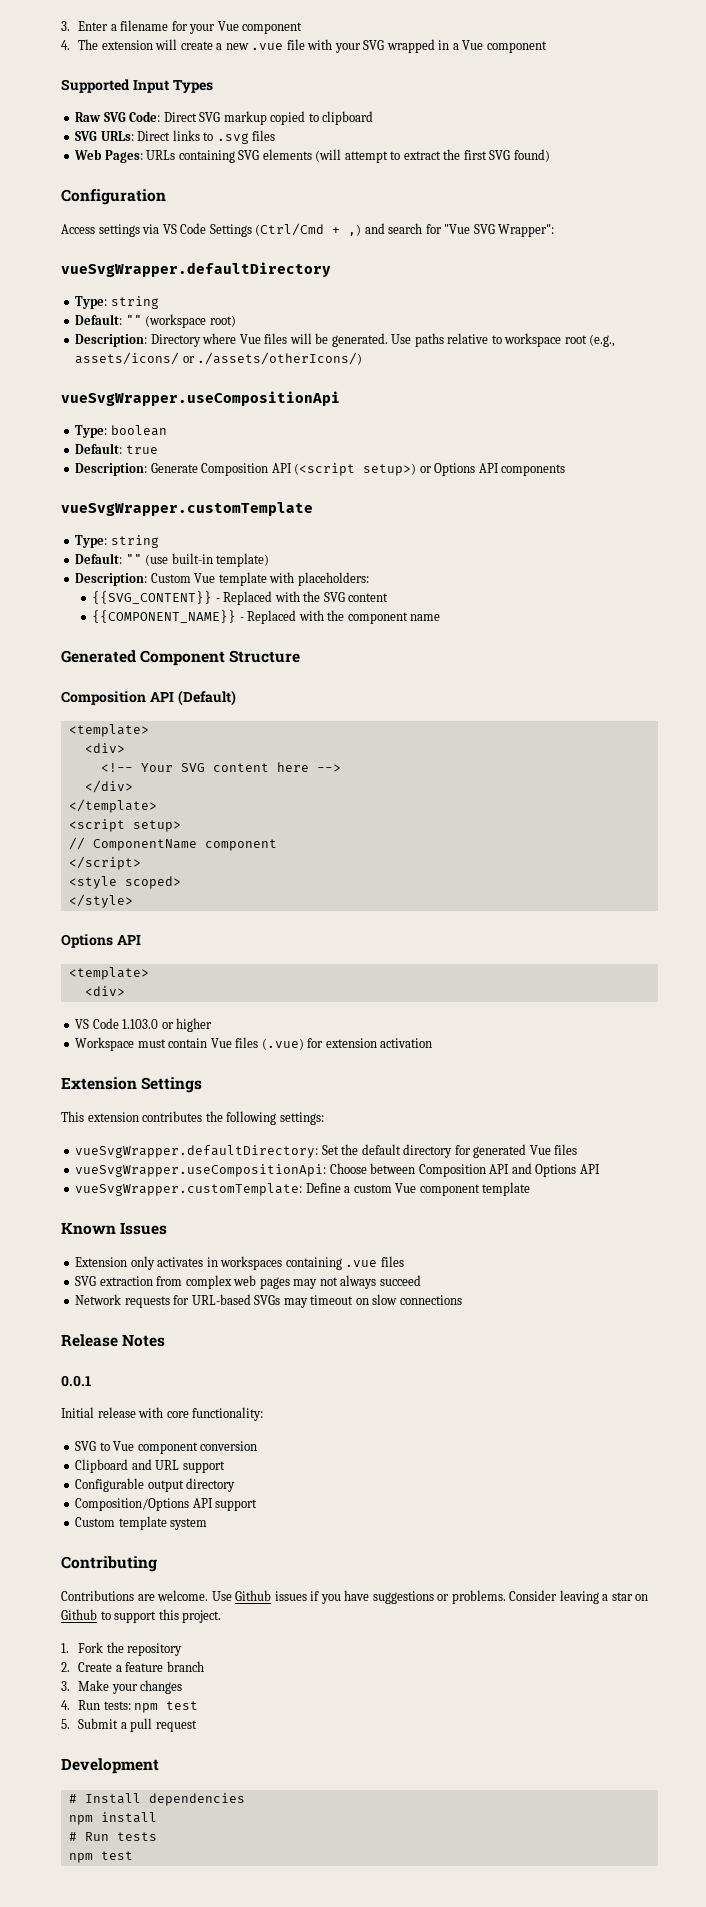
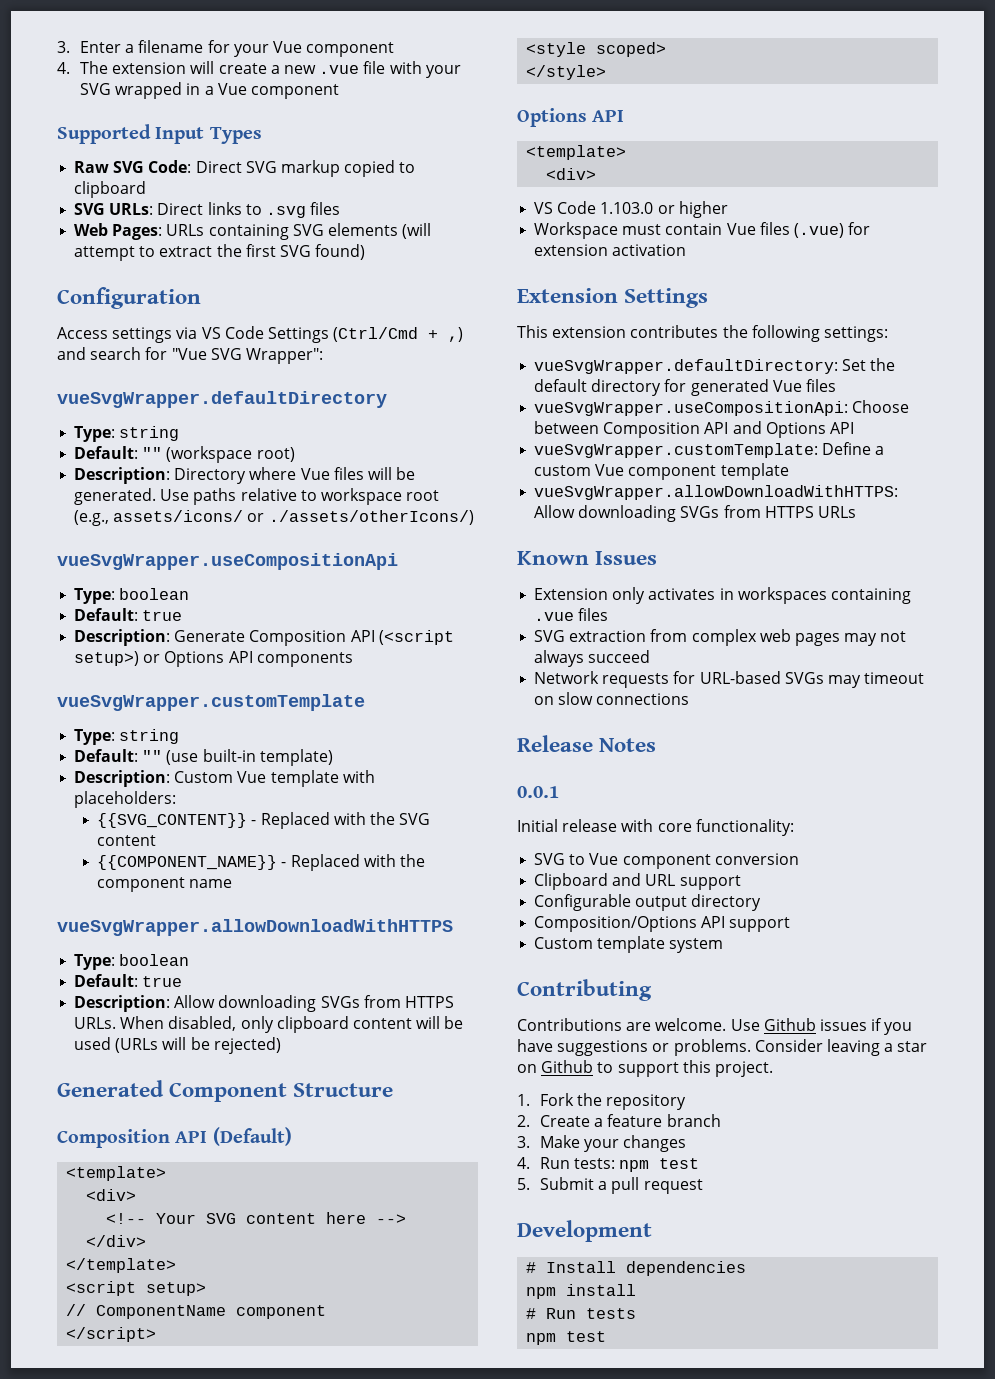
+ vueSvgWrapper.allowDownloadWithHTTPS
+ Type: boolean
+ Default: true
+ Description: Allow downloading SVGs from HTTPS URLs. When disabled, only clipboard content will be used (URLs will be rejected)
+ vueSvgWrapper.allowDownloadWithHTTPS: Allow downloading SVGs from HTTPS URLs

